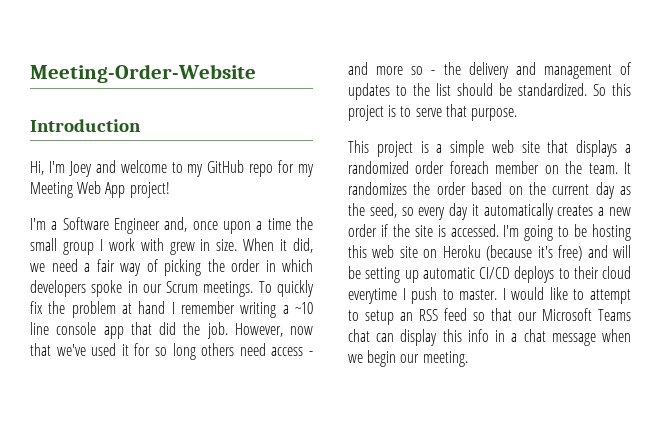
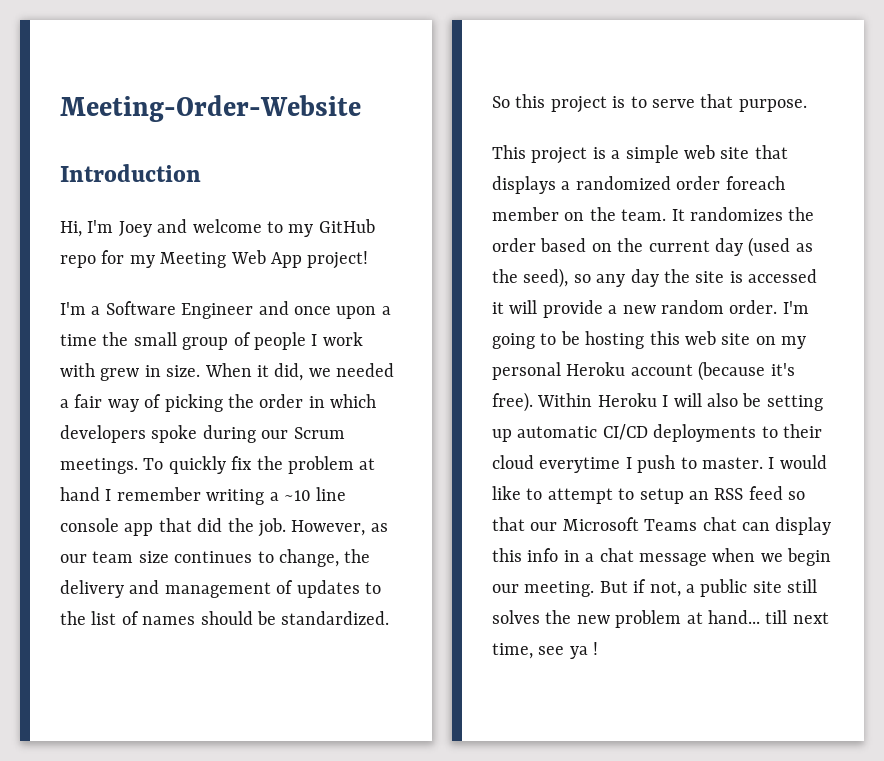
- I'm a Software Engineer and, once upon a time the small group I work with grew in size.
+ I'm a Software Engineer and once upon a time the small group of people I work with grew in size.
- When it did, we need a fair way of picking the order in which developers spoke in our Scrum meetings.
+ When it did, we needed a fair way of picking the order in which developers spoke during our Scrum meetings.
- However, now that we've used it for so long others need access - and more so - the delivery and management of updates to the list should be standardized.
+ However, as our team size continues to change, the delivery and management of updates to the list of names should be standardized.
- It randomizes the order based on the current day as the seed, so every day it automatically creates a new order if the site is accessed.
+ It randomizes the order based on the current day (used as the seed), so any day the site is accessed it will provide a new random order.
- I'm going to be hosting this web site on Heroku (because it's free) and will be setting up automatic CI/CD deploys to their cloud everytime I push to master.
+ I'm going to be hosting this web site on my personal Heroku account (because it's free). Within Heroku I will also be setting up automatic CI/CD deployments to their cloud everytime I push to master.
+ But if not, a public site still solves the new problem at hand... till next time, see ya !

